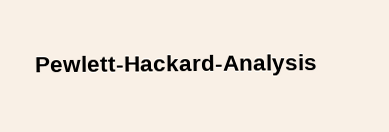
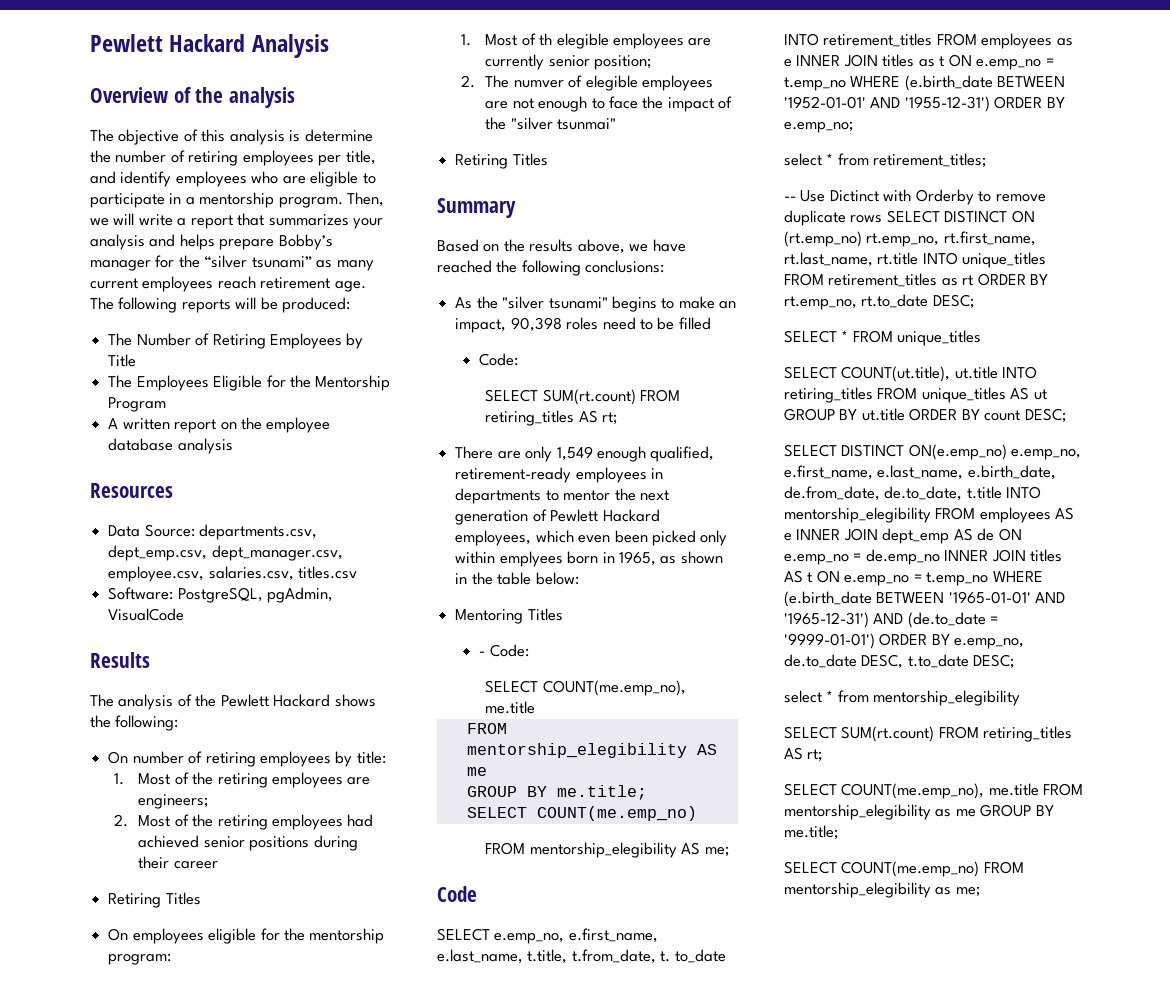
- Pewlett-Hackard-Analysis
+ Pewlett Hackard Analysis
+ Overview of the analysis
+ The objective of this analysis is determine the number of retiring employees per title, and identify employees who are eligible to participate in a mentorship program. Then, we will write a report that summarizes your analysis and helps prepare Bobby’s manager for the “silver tsunami” as many current employees reach retirement age. The following reports will be produced:
+ The Number of Retiring Employees by Title
+ The Employees Eligible for the Mentorship Program
+ A written report on the employee database analysis
+ Resources
+ Data Source: departments.csv, dept_emp.csv, dept_manager.csv, employee.csv, salaries.csv, titles.csv
+ Software: PostgreSQL, pgAdmin, VisualCode
+ Results
+ The analysis of the Pewlett Hackard shows the following:
+ On number of retiring employees by title:
+ 1. Most of the retiring employees are engineers;
+ 2. Most of the retiring employees had achieved senior positions during their career
+ Retiring Titles
+ On employees eligible for the mentorship program:
+ 1. Most of th elegible employees are currently senior position;
+ 2. The numver of elegible employees are not enough to face the impact of the "silver tsunmai"
+ Retiring Titles
+ Summary
+ Based on the results above, we have reached the following conclusions:
+ As the "silver tsunami" begins to make an impact, 90,398 roles need to be filled
+ Code:
+ SELECT SUM(rt.count) FROM retiring_titles AS rt;
+ There are only 1,549 enough qualified, retirement-ready employees in departments to mentor the next generation of Pewlett Hackard employees, which even been picked only within emplyees born in 1965, as shown in the table below:
+ Mentoring Titles
+ - Code:
+ SELECT COUNT(me.emp_no), me.title
+ FROM mentorship_elegibility AS me
+ GROUP BY me.title;
+ SELECT COUNT(me.emp_no)
+ FROM mentorship_elegibility AS me;
+ Code
+ SELECT e.emp_no, e.first_name, e.last_name, t.title, t.from_date, t. to_date INTO retirement_titles FROM employees as e INNER JOIN titles as t ON e.emp_no = t.emp_no WHERE (e.birth_date BETWEEN '1952-01-01' AND '1955-12-31') ORDER BY e.emp_no;
+ select * from retirement_titles;
+ -- Use Dictinct with Orderby to remove duplicate rows SELECT DISTINCT ON (rt.emp_no) rt.emp_no, rt.first_name, rt.last_name, rt.title INTO unique_titles FROM retirement_titles as rt ORDER BY rt.emp_no, rt.to_date DESC;
+ SELECT * FROM unique_titles
+ SELECT COUNT(ut.title), ut.title INTO retiring_titles FROM unique_titles AS ut GROUP BY ut.title ORDER BY count DESC;
+ SELECT DISTINCT ON(e.emp_no) e.emp_no, e.first_name, e.last_name, e.birth_date, de.from_date, de.to_date, t.title INTO mentorship_elegibility FROM employees AS e INNER JOIN dept_emp AS de ON e.emp_no = de.emp_no INNER JOIN titles AS t ON e.emp_no = t.emp_no WHERE (e.birth_date BETWEEN '1965-01-01' AND '1965-12-31') AND (de.to_date = '9999-01-01') ORDER BY e.emp_no, de.to_date DESC, t.to_date DESC;
+ select * from mentorship_elegibility
+ SELECT SUM(rt.count) FROM retiring_titles AS rt;
+ SELECT COUNT(me.emp_no), me.title FROM mentorship_elegibility as me GROUP BY me.title;
+ SELECT COUNT(me.emp_no) FROM mentorship_elegibility as me;

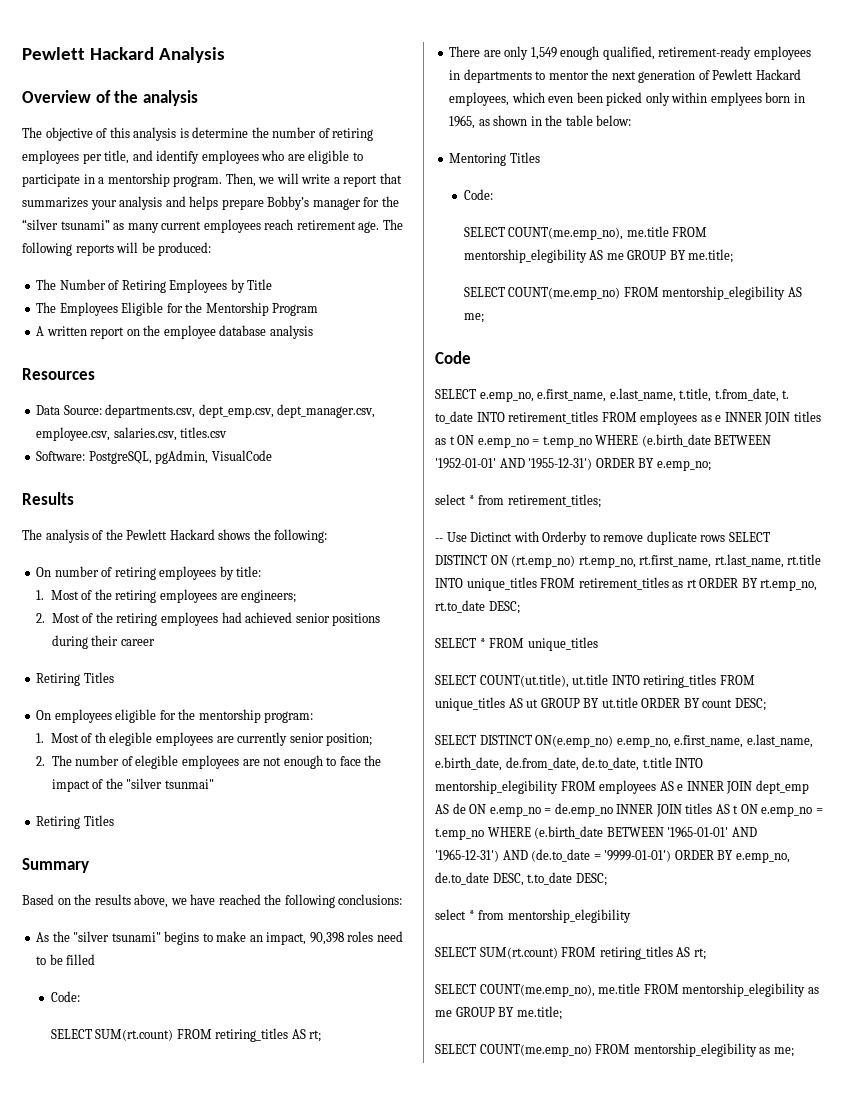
- 2. The numver of elegible employees are not enough to face the impact of the "silver tsunmai"
+ 2. The number of elegible employees are not enough to face the impact of the "silver tsunmai"
  Mentoring Titles
- - Code:
- SELECT COUNT(me.emp_no), me.title
- FROM mentorship_elegibility AS me
- GROUP BY me.title;
- SELECT COUNT(me.emp_no)
- FROM mentorship_elegibility AS me;
+ Code:
+ SELECT COUNT(me.emp_no), me.title FROM mentorship_elegibility AS me GROUP BY me.title;
+ SELECT COUNT(me.emp_no) FROM mentorship_elegibility AS me;

